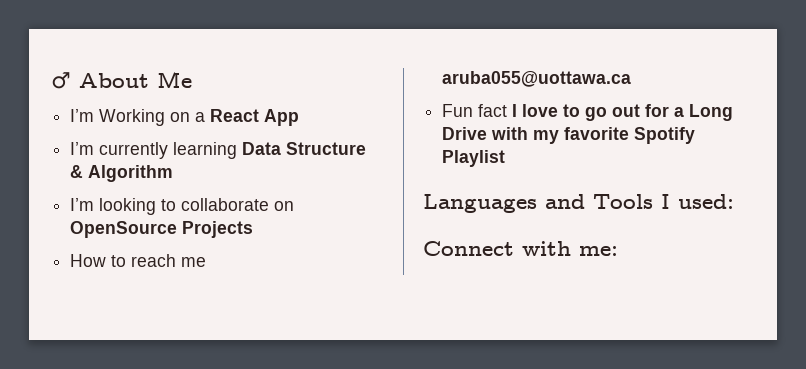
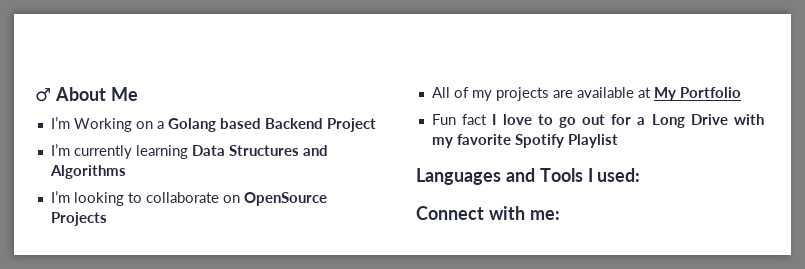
- I’m Working on a React App
+ I’m Working on a Golang based Backend Project
- I’m currently learning Data Structure & Algorithm
+ I’m currently learning Data Structures and Algorithms
- How to reach me aruba055@uottawa.ca
+ All of my projects are available at My Portfolio

